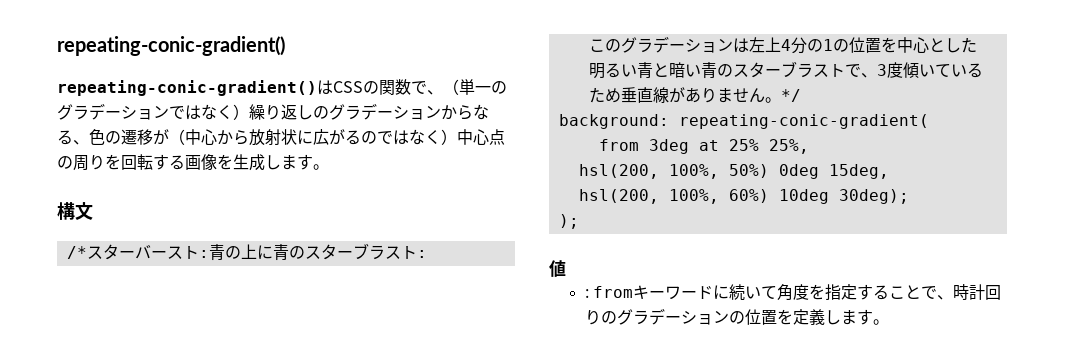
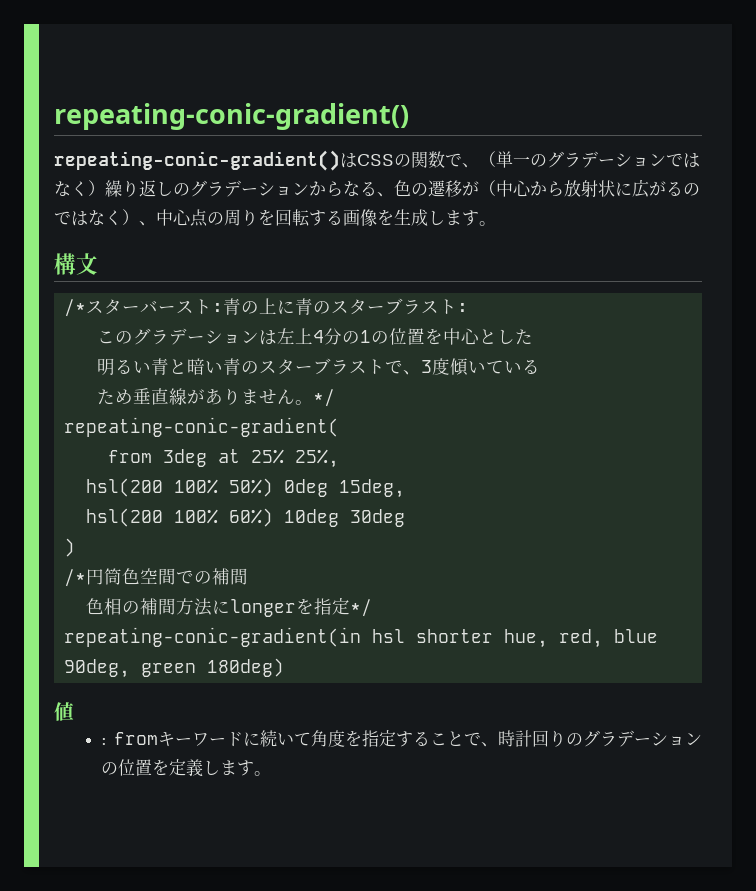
- repeating-conic-gradient()はCSSの関数で、（単一のグラデーションではなく）繰り返しのグラデーションからなる、色の遷移が（中心から放射状に広がるのではなく）中心点の周りを回転する画像を生成します。
+ repeating-conic-gradient()はCSSの関数で、（単一のグラデーションではなく）繰り返しのグラデーションからなる、色の遷移が（中心から放射状に広がるのではなく）、中心点の周りを回転する画像を生成します。
- background: repeating-conic-gradient(
+ repeating-conic-gradient(
- hsl(200, 100%, 50%) 0deg 15deg,
+ hsl(200 100% 50%) 0deg 15deg,
- hsl(200, 100%, 60%) 10deg 30deg);
- );
+ hsl(200 100% 60%) 10deg 30deg
+ )
+ /*円筒色空間での補間
+ 色相の補間方法にlongerを指定*/
+ repeating-conic-gradient(in hsl shorter hue, red, blue 90deg, green 180deg)

